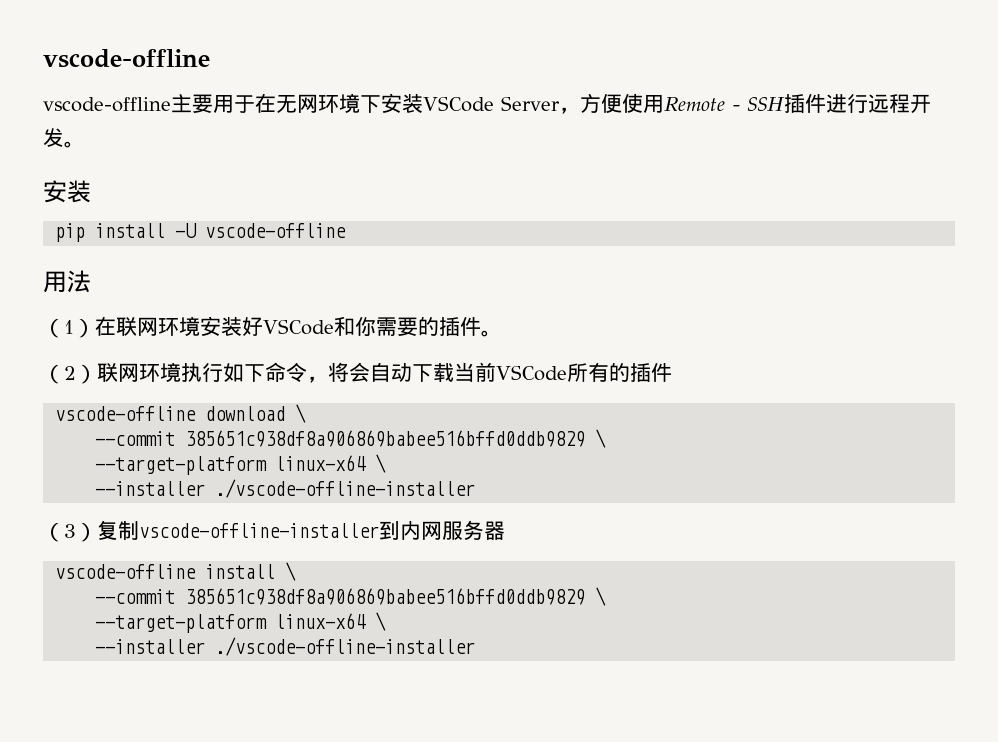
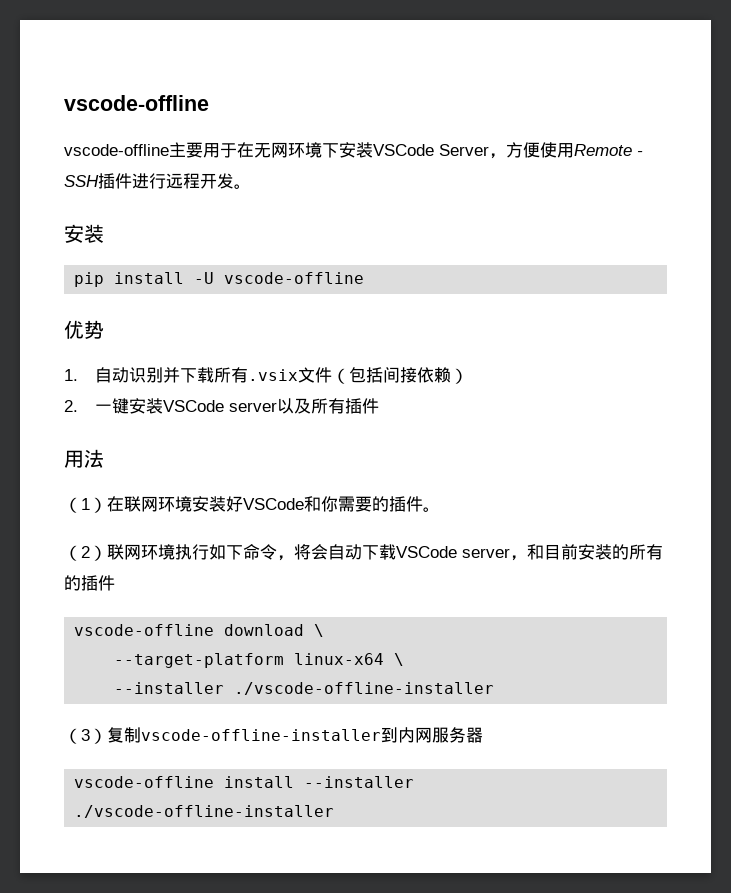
+ 优势
+ 1.自动识别并下载所有.vsix文件（包括间接依赖）
+ 2.一键安装VSCode server以及所有插件
- （2）联网环境执行如下命令，将会自动下载当前VSCode所有的插件
+ （2）联网环境执行如下命令，将会自动下载VSCode server，和目前安装的所有的插件
  vscode-offline download \
- --commit 385651c938df8a906869babee516bffd0ddb9829 \
- vscode-offline install \
- --commit 385651c938df8a906869babee516bffd0ddb9829 \
- --target-platform linux-x64 \
- --installer ./vscode-offline-installer
+ vscode-offline install --installer ./vscode-offline-installer

